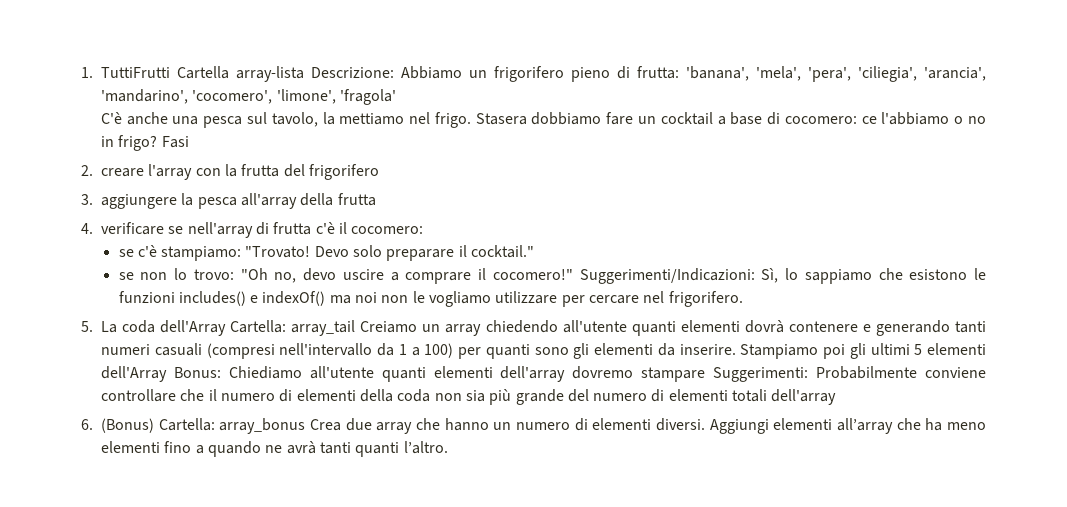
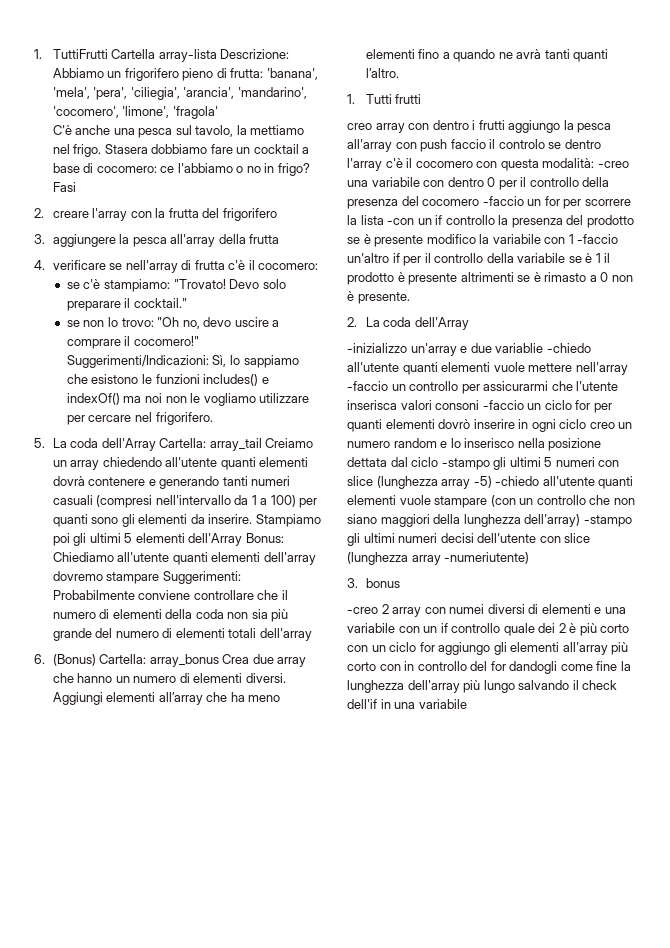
+ 1. Tutti frutti
+ creo array con dentro i frutti aggiungo la pesca all'array con push faccio il controlo se dentro l'array c'è il cocomero con questa modalità: -creo una variabile con dentro 0 per il controllo della presenza del cocomero -faccio un for per scorrere la lista -con un if controllo la presenza del prodotto se è presente modifico la variabile con 1 -faccio un'altro if per il controllo della variabile se è 1 il prodotto è presente altrimenti se è rimasto a 0 non è presente.
+ 2. La coda dell'Array
+ -inizializzo un'array e due variablie -chiedo all'utente quanti elementi vuole mettere nell'array -faccio un controllo per assicurarmi che l'utente inserisca valori consoni -faccio un ciclo for per quanti elementi dovrò inserire in ogni ciclo creo un numero random e lo inserisco nella posizione dettata dal ciclo -stampo gli ultimi 5 numeri con slice (lunghezza array -5) -chiedo all'utente quanti elementi vuole stampare (con un controllo che non siano maggiori della lunghezza dell'array) -stampo gli ultimi numeri decisi dell'utente con slice (lunghezza array -numeriutente)
+ 3. bonus
+ -creo 2 array con numei diversi di elementi e una variabile con un if controllo quale dei 2 è più corto con un ciclo for aggiungo gli elementi all'array più corto con in controllo del for dandogli come fine la lunghezza dell'array più lungo salvando il check dell'if in una variabile

